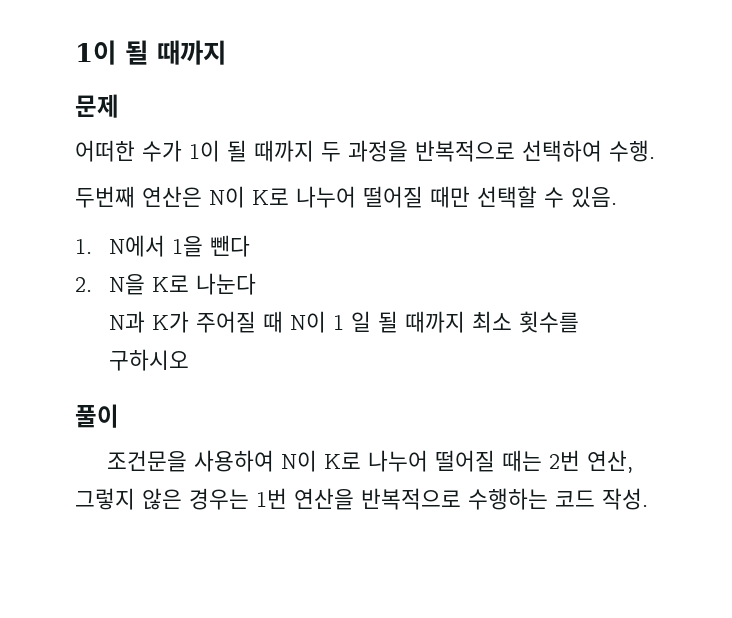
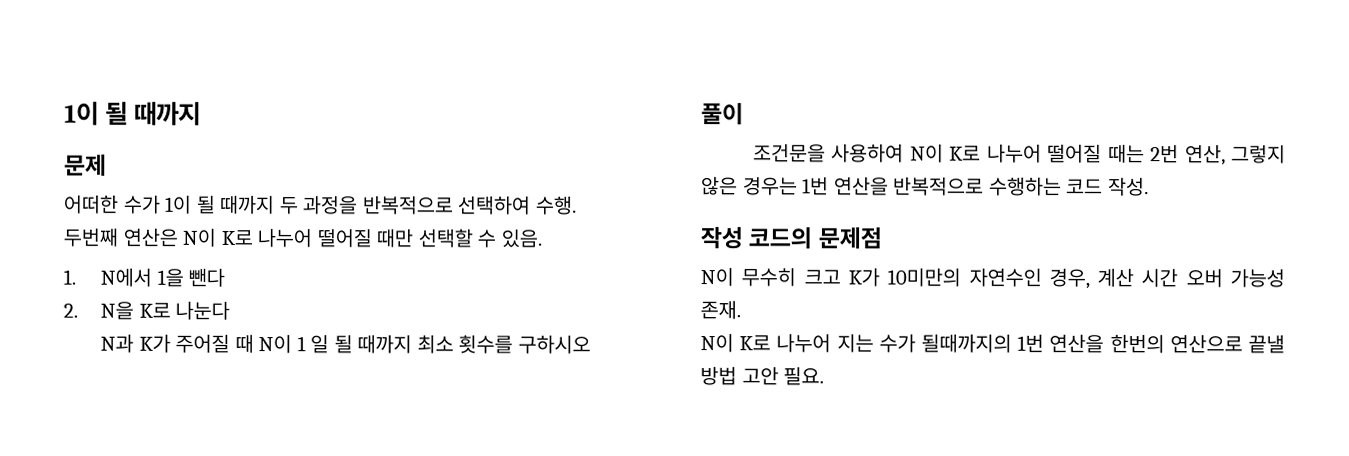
+ 작성 코드의 문제점
+ N이 무수히 크고 K가 10미만의 자연수인 경우, 계산 시간 오버 가능성 존재.
+ N이 K로 나누어 지는 수가 될때까지의 1번 연산을 한번의 연산으로 끝낼 방법 고안 필요.

